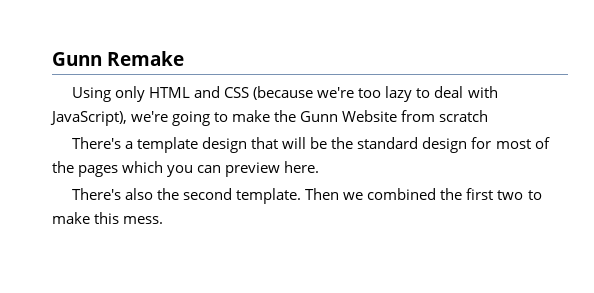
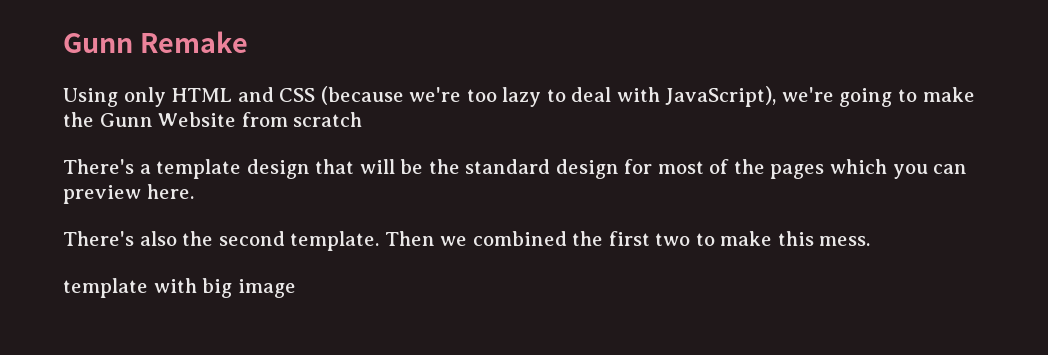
+ template with big image

